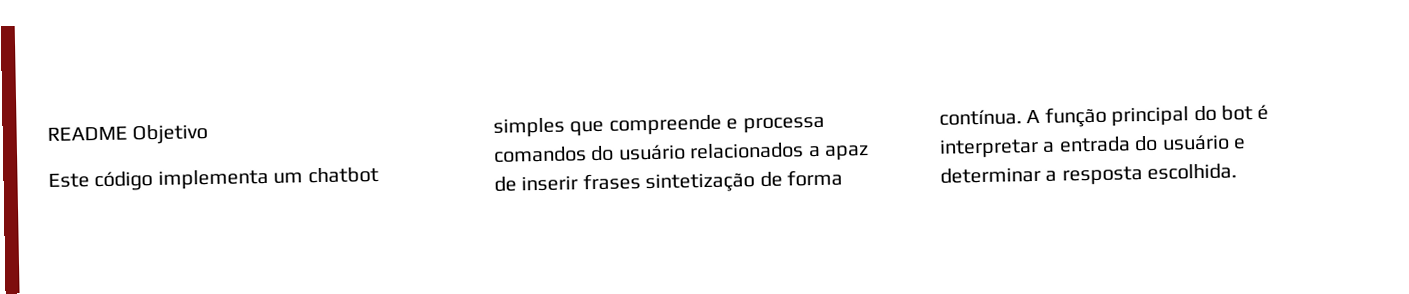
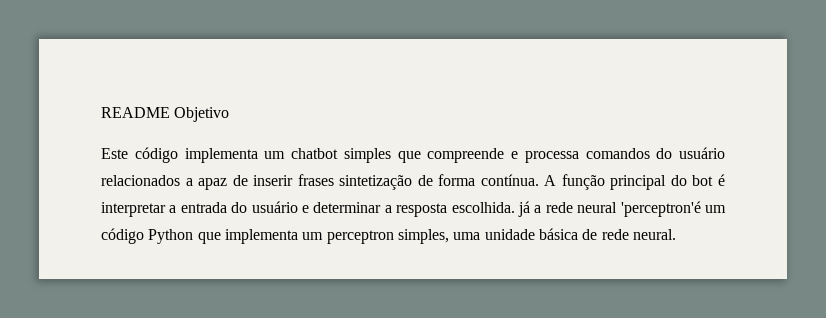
- A função principal do bot é interpretar a entrada do usuário e determinar a resposta escolhida.
+ A função principal do bot é interpretar a entrada do usuário e determinar a resposta escolhida. já a rede neural 'perceptron'é um código Python que implementa um perceptron simples, uma unidade básica de rede neural.

